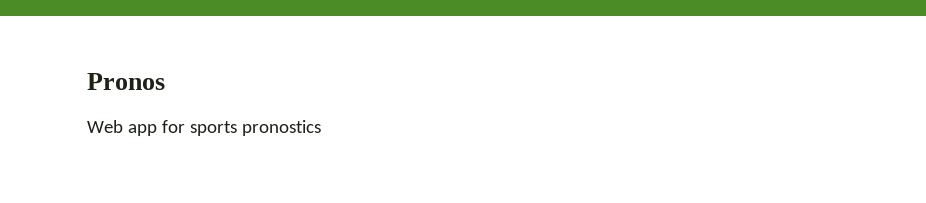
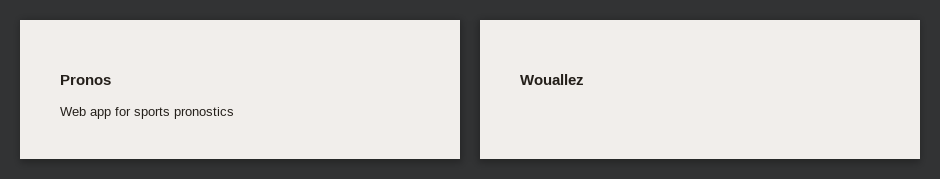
+ Wouallez

